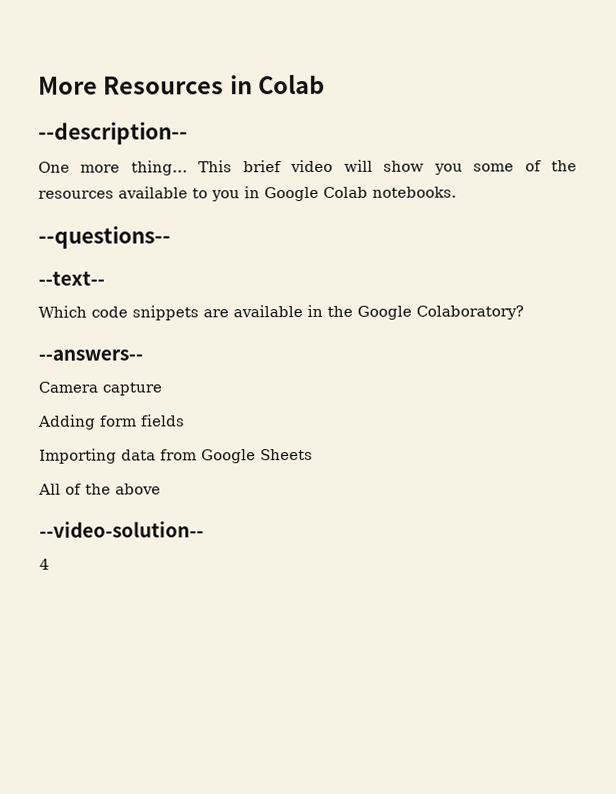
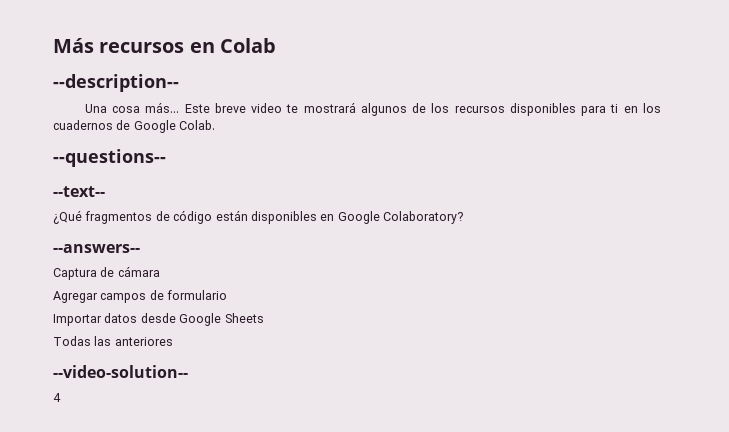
- More Resources in Colab
+ Más recursos en Colab
- One more thing... This brief video will show you some of the resources available to you in Google Colab notebooks.
+ Una cosa más... Este breve video te mostrará algunos de los recursos disponibles para ti en los cuadernos de Google Colab.
  --questions--
  --text--
- Which code snippets are available in the Google Colaboratory?
+ ¿Qué fragmentos de código están disponibles en Google Colaboratory?
  --answers--
- Camera capture
- Adding form fields
- Importing data from Google Sheets
- All of the above
+ Captura de cámara
+ Agregar campos de formulario
+ Importar datos desde Google Sheets
+ Todas las anteriores

